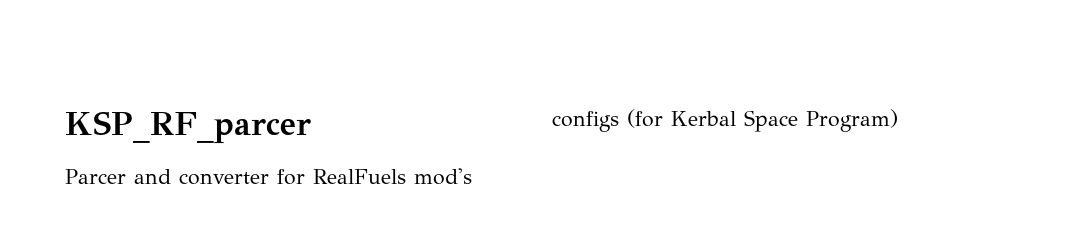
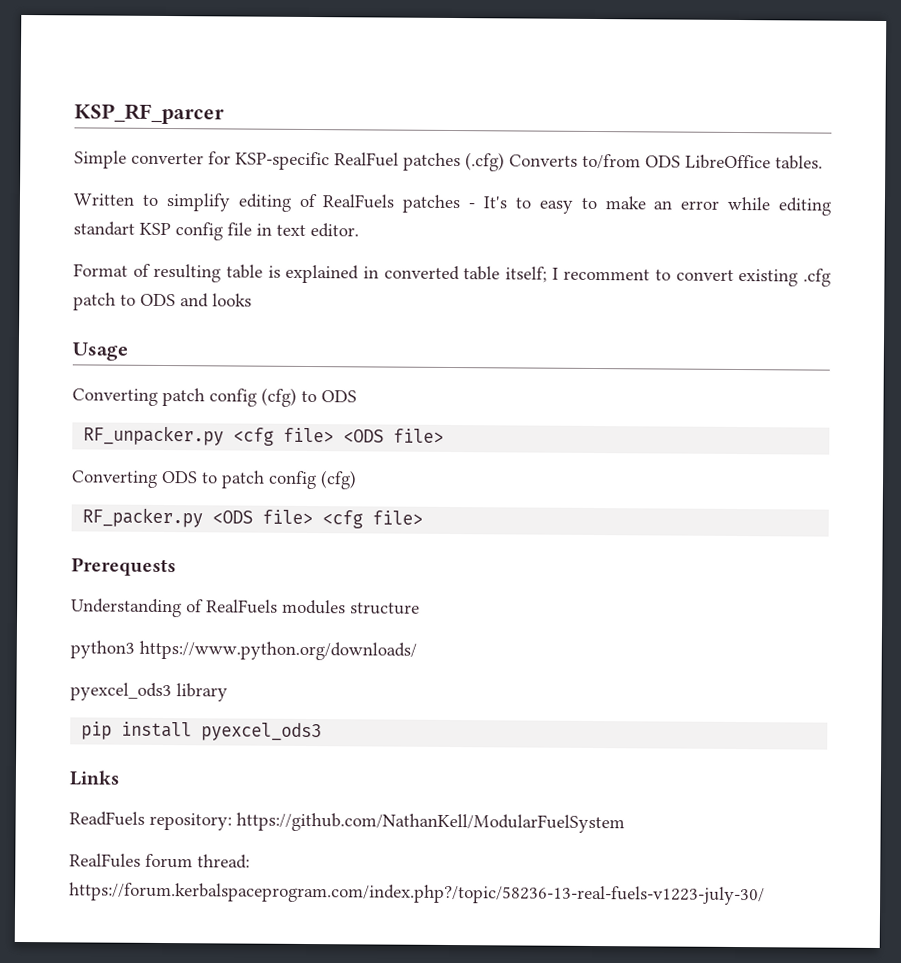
- Parcer and converter for RealFuels mod's configs (for Kerbal Space Program)
+ Simple converter for KSP-specific RealFuel patches (.cfg) Converts to/from ODS LibreOffice tables.
+ Written to simplify editing of RealFuels patches - It's to easy to make an error while editing standart KSP config file in text editor.
+ Format of resulting table is explained in converted table itself; I recomment to convert existing .cfg patch to ODS and looks
+ Usage
+ Converting patch config (cfg) to ODS
+ RF_unpacker.py <cfg file> <ODS file>
+ Converting ODS to patch config (cfg)
+ RF_packer.py <ODS file> <cfg file>
+ Prerequests
+ Understanding of RealFuels modules structure
+ python3 https://www.python.org/downloads/
+ pyexcel_ods3 library
+ pip install pyexcel_ods3
+ Links
+ ReadFuels repository: https://github.com/NathanKell/ModularFuelSystem
+ RealFules forum thread: https://forum.kerbalspaceprogram.com/index.php?/topic/58236-13-real-fuels-v1223-july-30/

